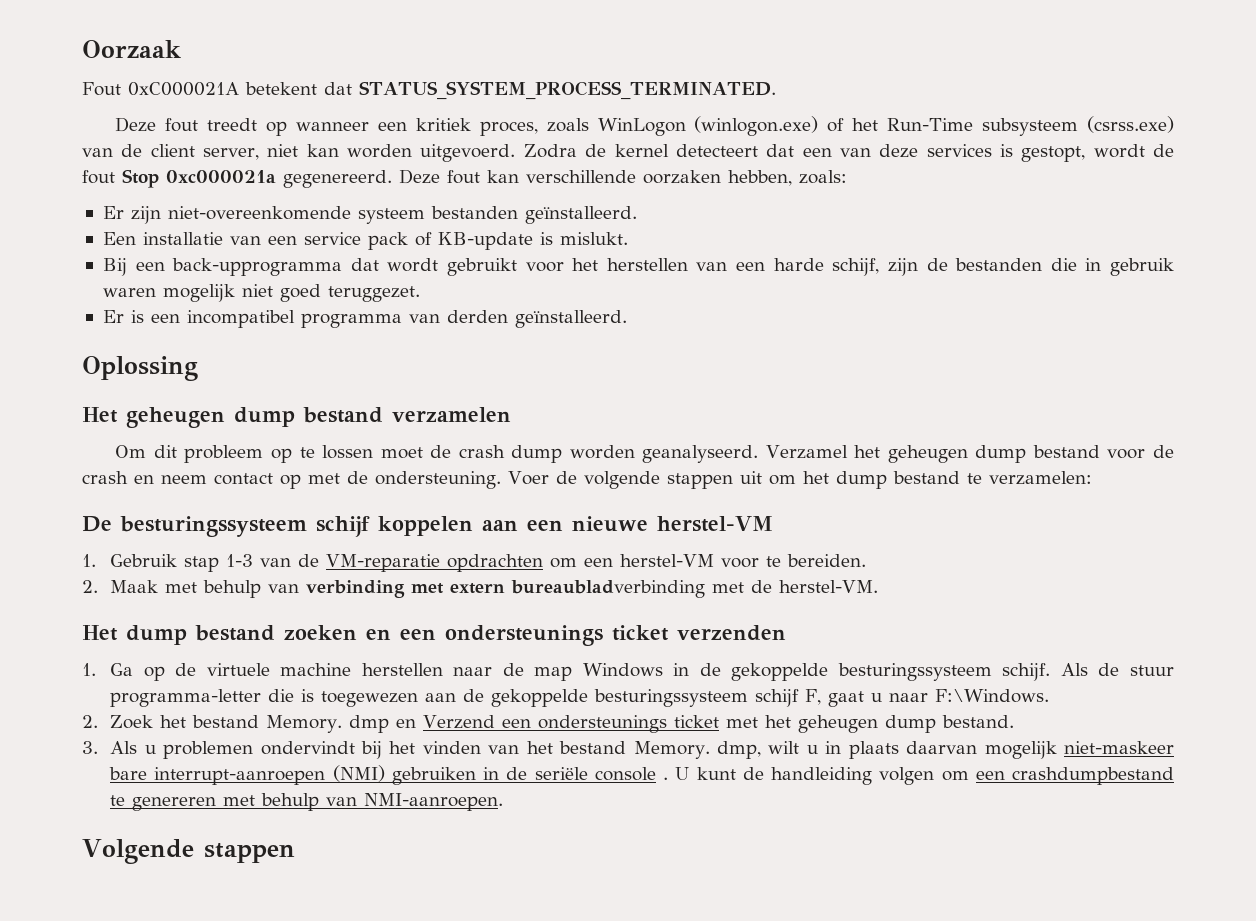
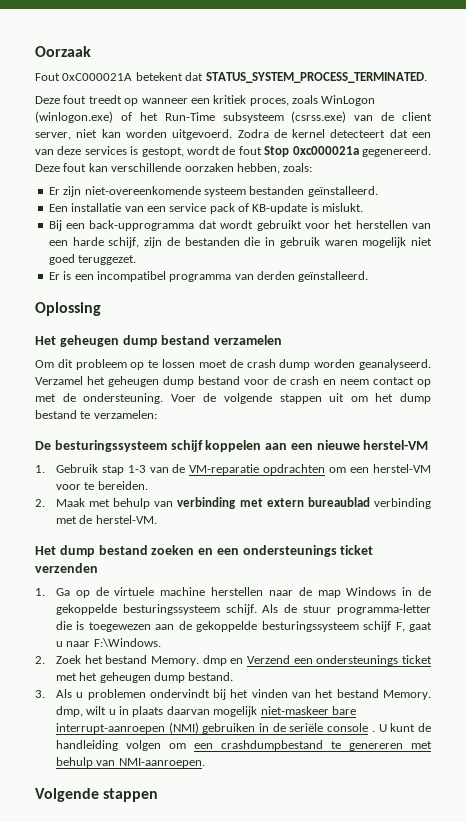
- 2. Maak met behulp van verbinding met extern bureaubladverbinding met de herstel-VM.
+ 2. Maak met behulp van verbinding met extern bureaublad verbinding met de herstel-VM.

